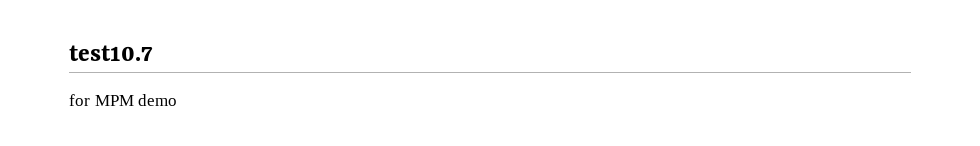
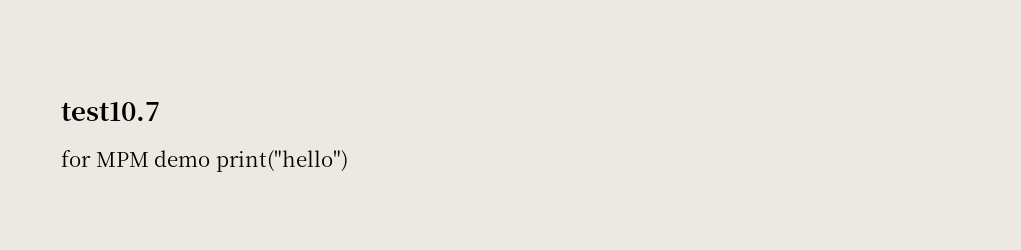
- for MPM demo
+ for MPM demo print("hello")

